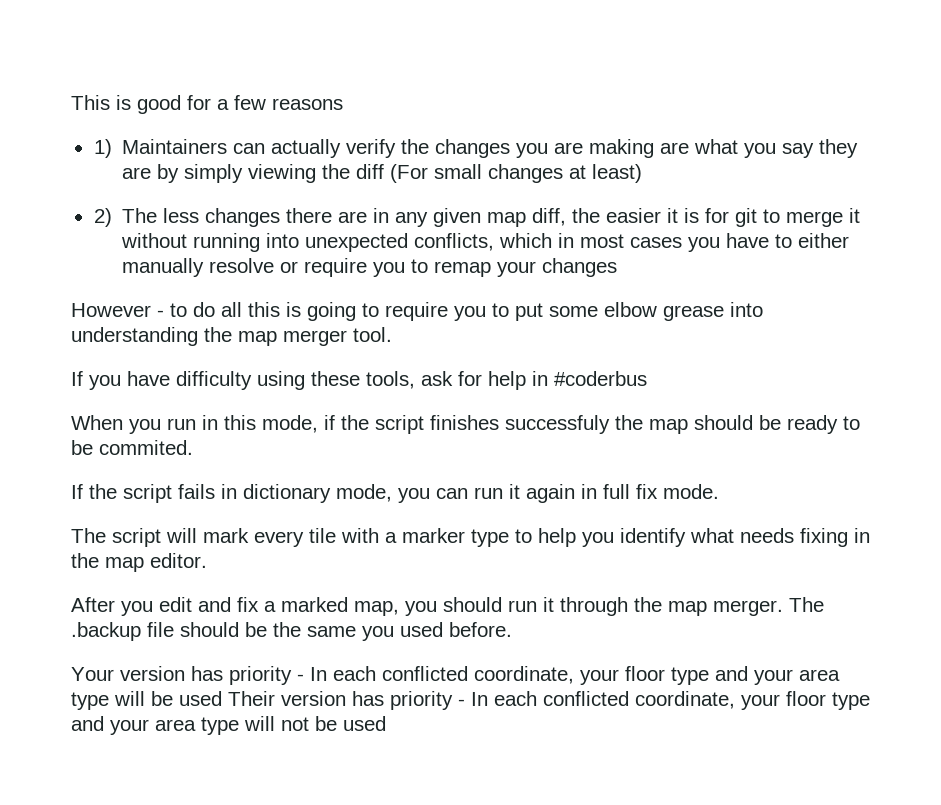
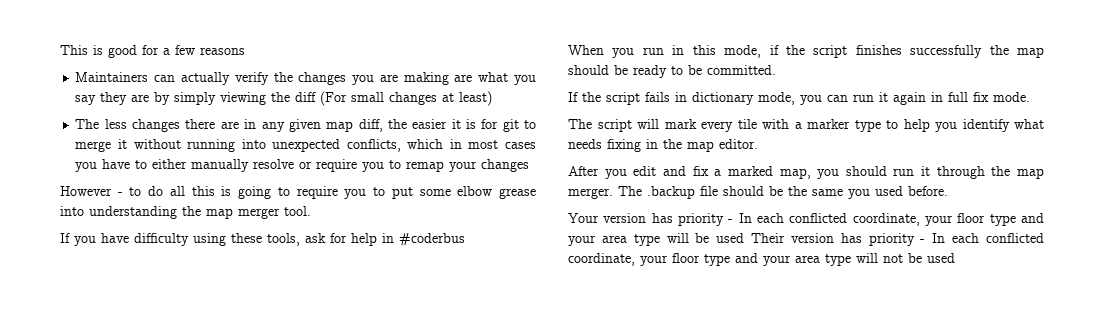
- 1) Maintainers can actually verify the changes you are making are what you say they are by simply viewing the diff (For small changes at least)
+ Maintainers can actually verify the changes you are making are what you say they are by simply viewing the diff (For small changes at least)
- 2) The less changes there are in any given map diff, the easier it is for git to merge it without running into unexpected conflicts, which in most cases you have to either manually resolve or require you to remap your changes
+ The less changes there are in any given map diff, the easier it is for git to merge it without running into unexpected conflicts, which in most cases you have to either manually resolve or require you to remap your changes
- When you run in this mode, if the script finishes successfuly the map should be ready to be commited.
+ When you run in this mode, if the script finishes successfully the map should be ready to be committed.

